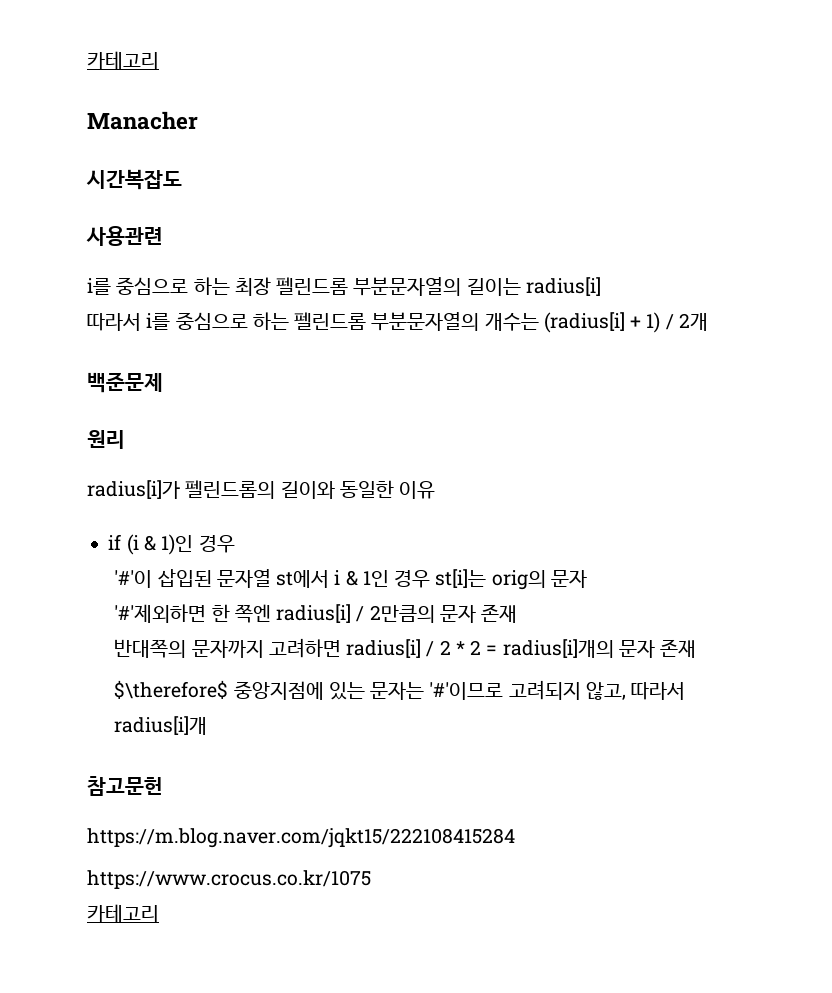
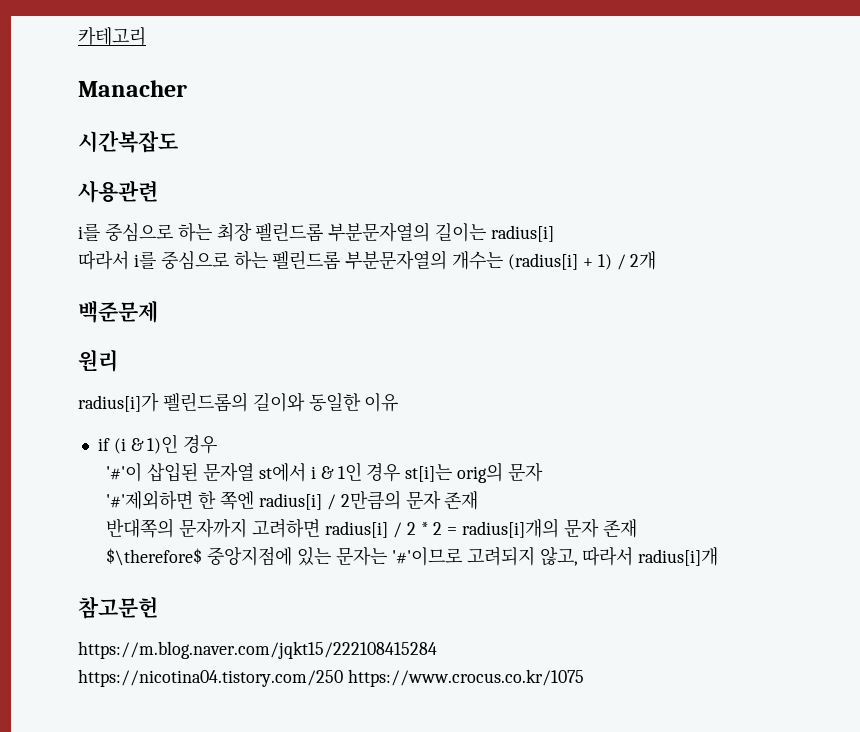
- https://www.crocus.co.kr/1075
- 카테고리
+ https://nicotina04.tistory.com/250 https://www.crocus.co.kr/1075

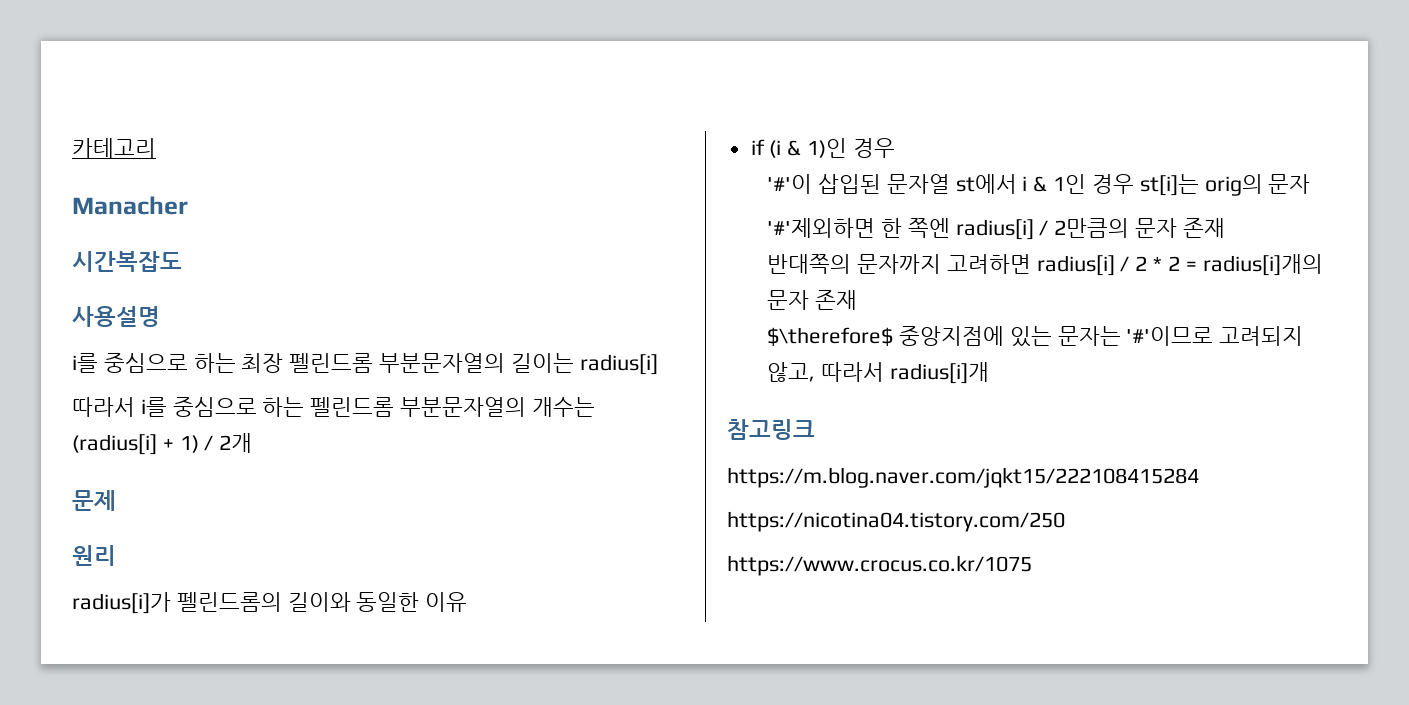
- 사용관련
+ 사용설명
- 백준문제
+ 문제
- 참고문헌
+ 참고링크
- https://nicotina04.tistory.com/250 https://www.crocus.co.kr/1075
+ https://nicotina04.tistory.com/250
+ https://www.crocus.co.kr/1075

